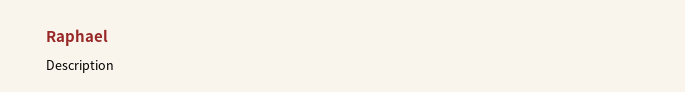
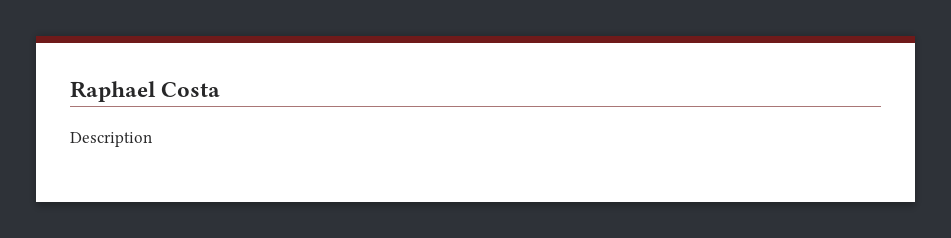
- Raphael
+ Raphael Costa

